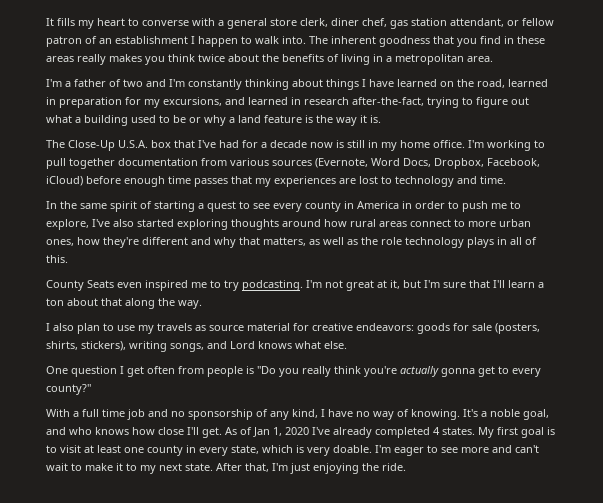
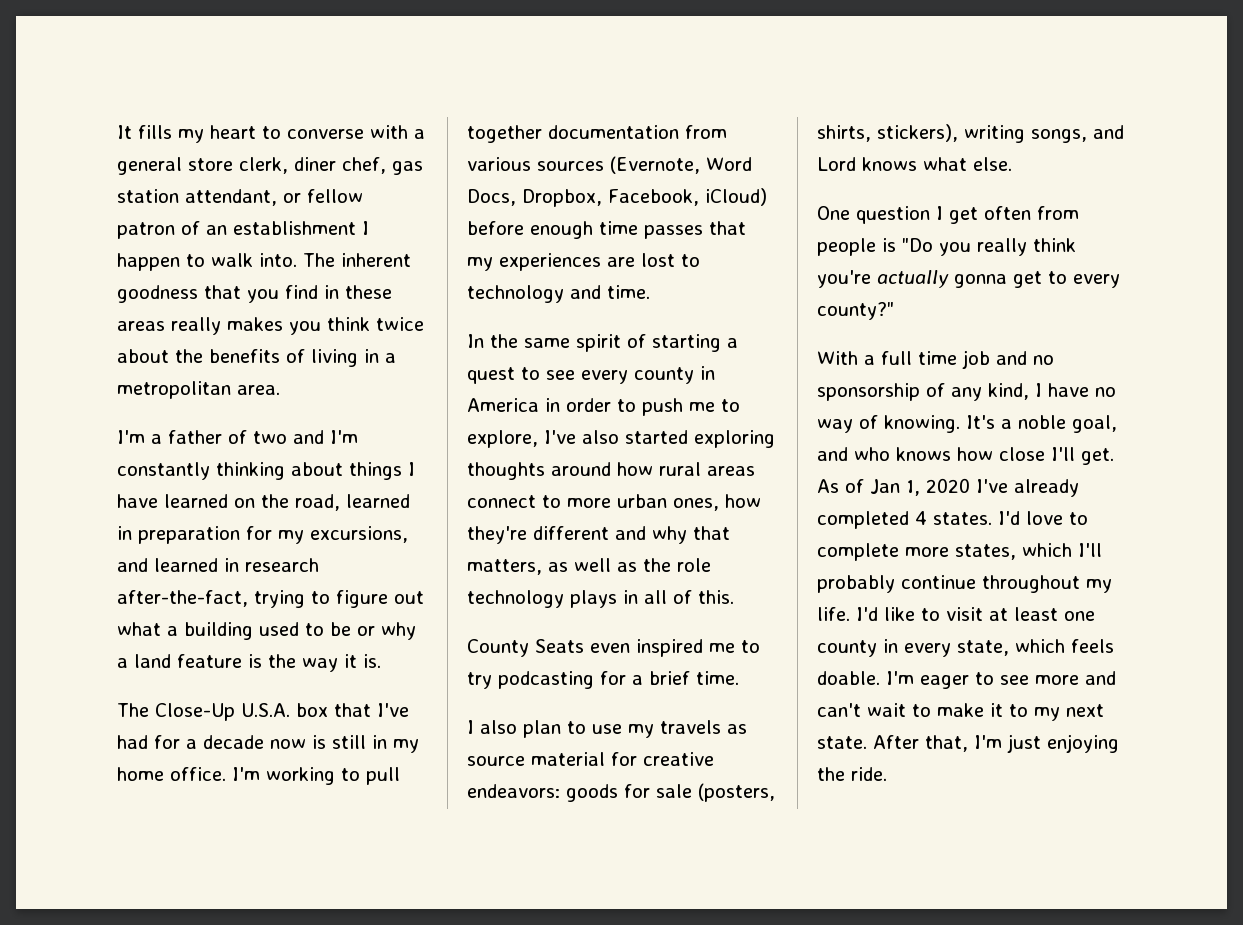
- County Seats even inspired me to try podcasting. I'm not great at it, but I'm sure that I'll learn a ton about that along the way.
+ County Seats even inspired me to try podcasting for a brief time.
- My first goal is to visit at least one county in every state, which is very doable.
+ I'd love to complete more states, which I'll probably continue throughout my life. I'd like to visit at least one county in every state, which feels doable.

